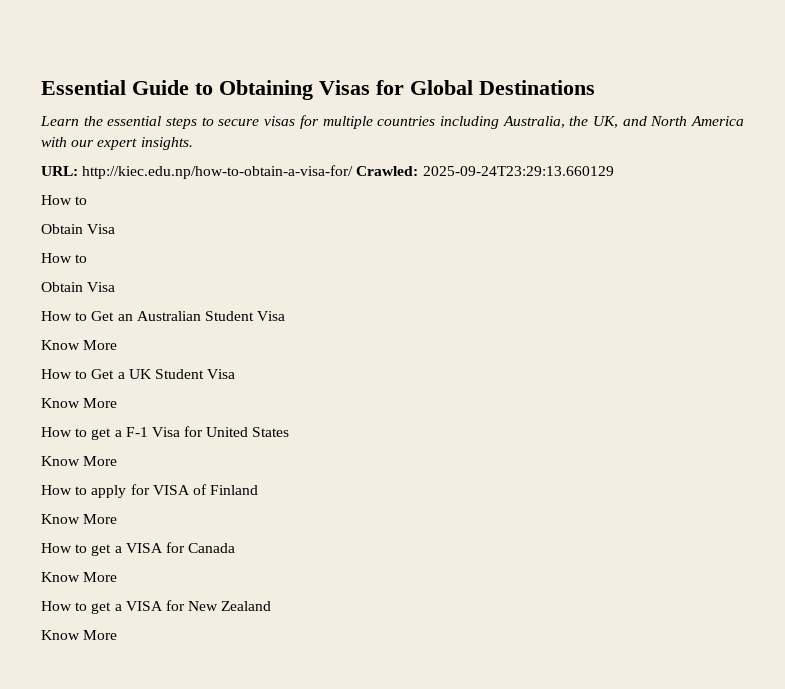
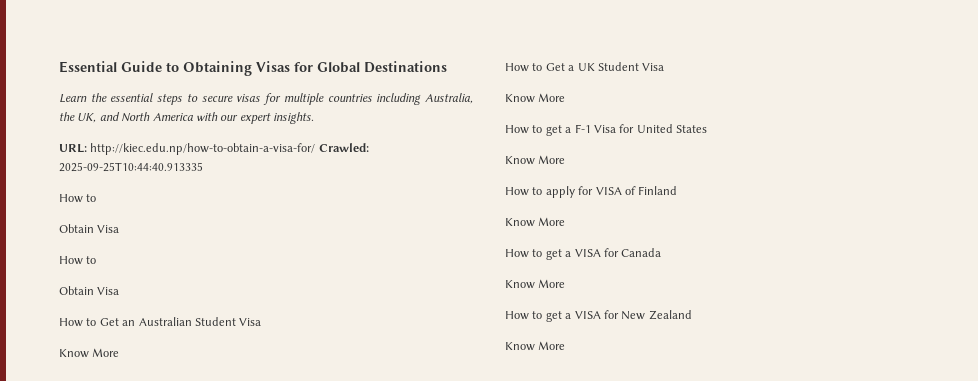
- URL: http://kiec.edu.np/how-to-obtain-a-visa-for/ Crawled: 2025-09-24T23:29:13.660129
+ URL: http://kiec.edu.np/how-to-obtain-a-visa-for/ Crawled: 2025-09-25T10:44:40.913335

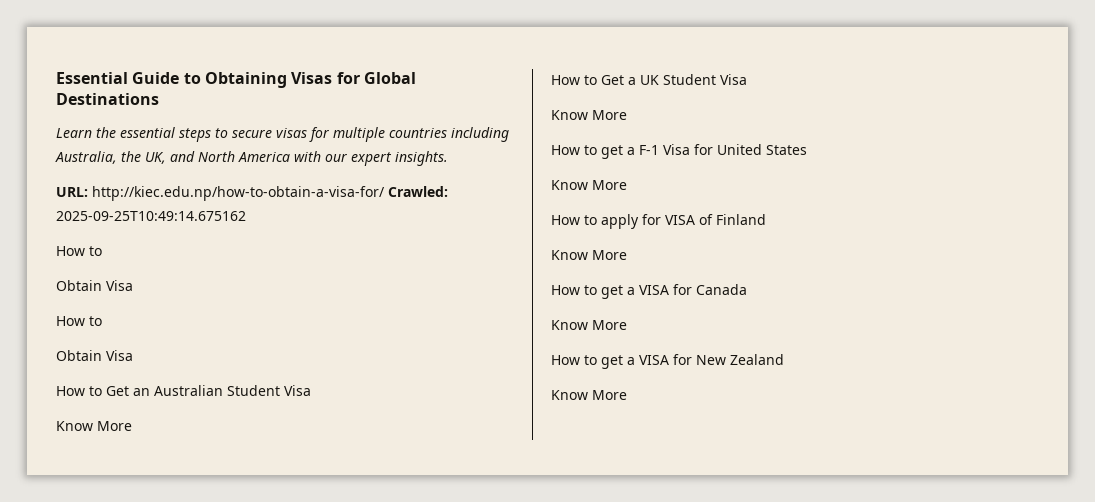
- URL: http://kiec.edu.np/how-to-obtain-a-visa-for/ Crawled: 2025-09-25T10:44:40.913335
+ URL: http://kiec.edu.np/how-to-obtain-a-visa-for/ Crawled: 2025-09-25T10:49:14.675162

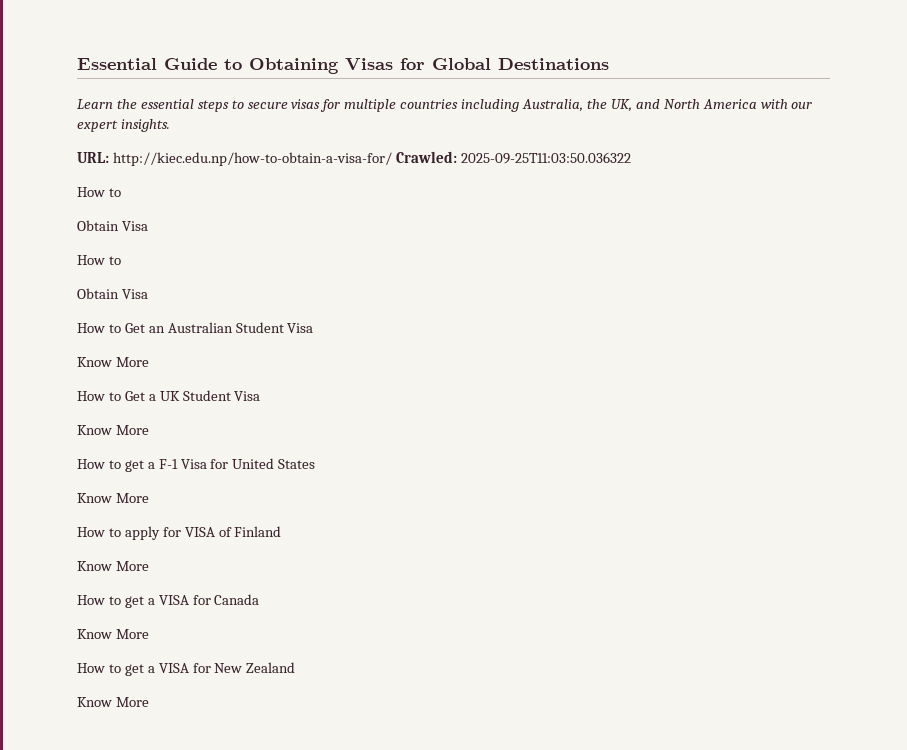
- URL: http://kiec.edu.np/how-to-obtain-a-visa-for/ Crawled: 2025-09-25T10:49:14.675162
+ URL: http://kiec.edu.np/how-to-obtain-a-visa-for/ Crawled: 2025-09-25T11:03:50.036322

